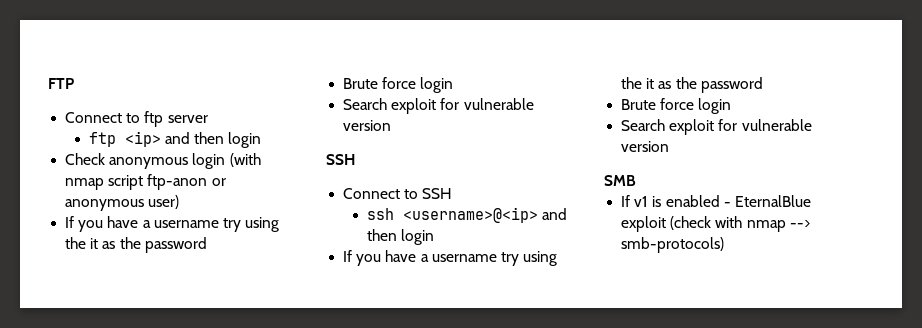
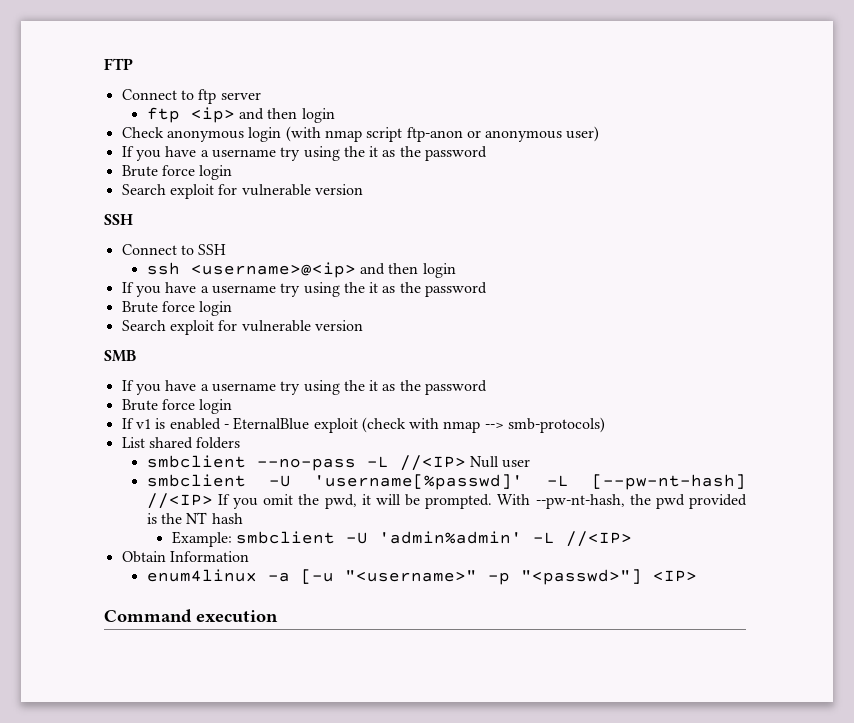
  SMB
+ If you have a username try using the it as the password
+ Brute force login
+ List shared folders
+ smbclient --no-pass -L //<IP> Null user
+ smbclient -U 'username[%passwd]' -L [--pw-nt-hash] //<IP> If you omit the pwd, it will be prompted. With --pw-nt-hash, the pwd provided is the NT hash
+ Example: smbclient -U 'admin%admin' -L //<IP>
+ Obtain Information
+ enum4linux -a [-u "<username>" -p "<passwd>"] <IP>
+ Command execution

